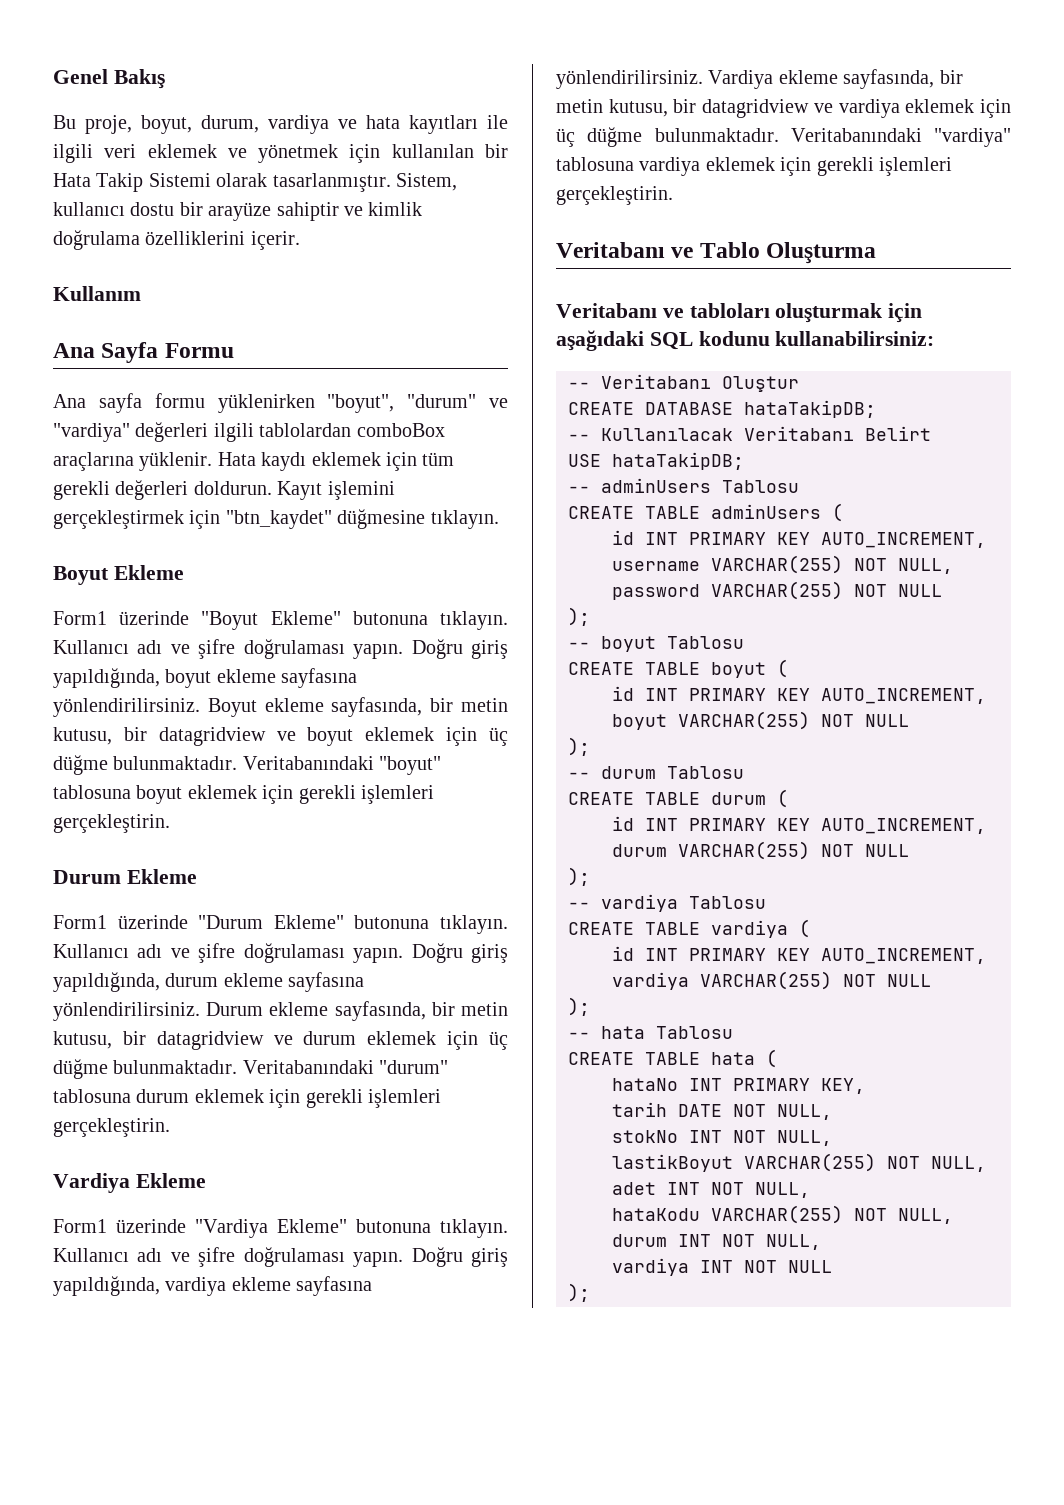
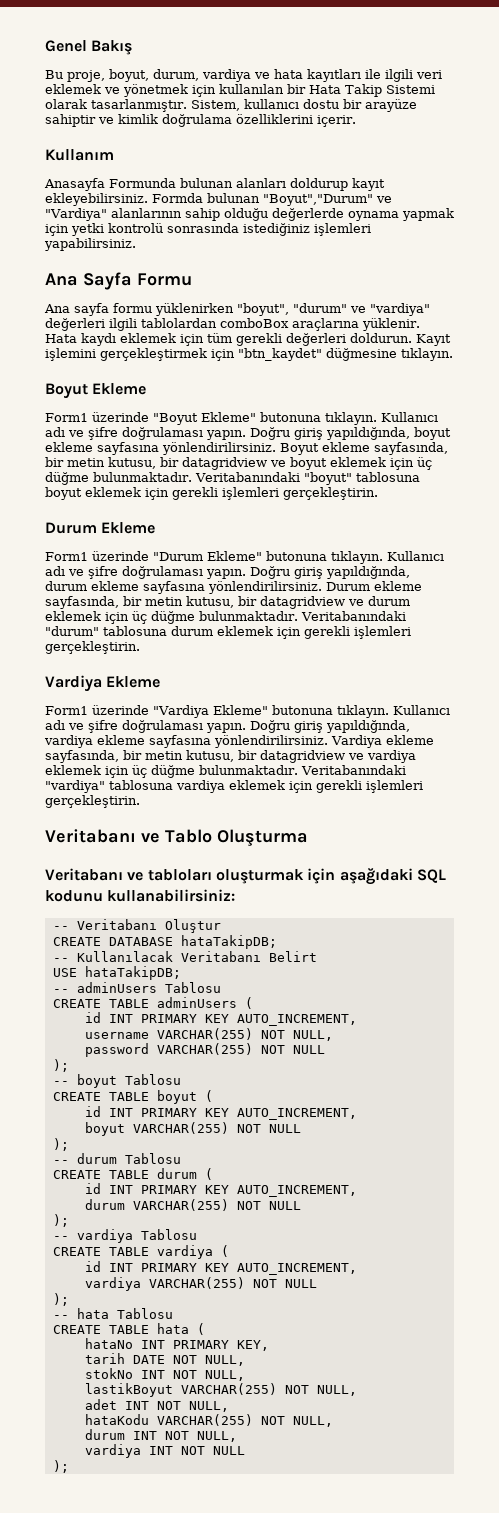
+ Anasayfa Formunda bulunan alanları doldurup kayıt ekleyebilirsiniz. Formda bulunan "Boyut","Durum" ve "Vardiya" alanlarının sahip olduğu değerlerde oynama yapmak için yetki kontrolü sonrasında istediğiniz işlemleri yapabilirsiniz.

